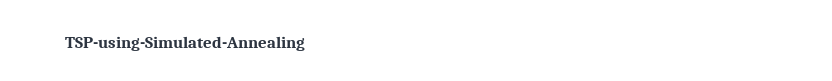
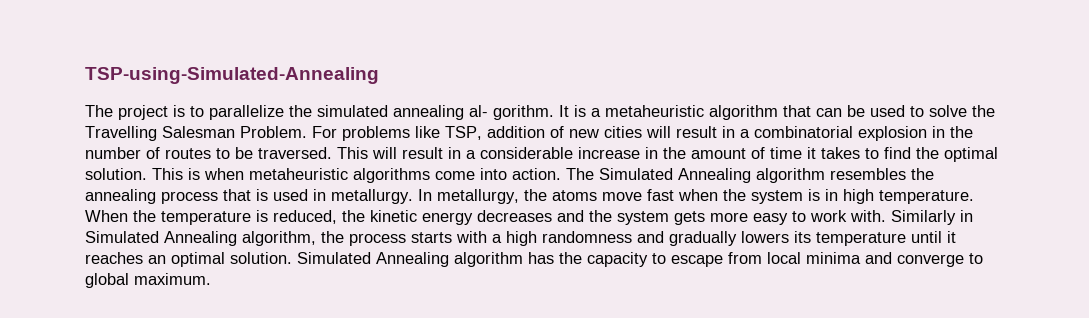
+ The project is to parallelize the simulated annealing al- gorithm. It is a metaheuristic algorithm that can be used to solve the Travelling Salesman Problem. For problems like TSP, addition of new cities will result in a combinatorial explosion in the number of routes to be traversed. This will result in a considerable increase in the amount of time it takes to find the optimal solution. This is when metaheuristic algorithms come into action. The Simulated Annealing algorithm resembles the annealing process that is used in metallurgy. In metallurgy, the atoms move fast when the system is in high temperature. When the temperature is reduced, the kinetic energy decreases and the system gets more easy to work with. Similarly in Simulated Annealing algorithm, the process starts with a high randomness and gradually lowers its temperature until it reaches an optimal solution. Simulated Annealing algorithm has the capacity to escape from local minima and converge to global maximum.

